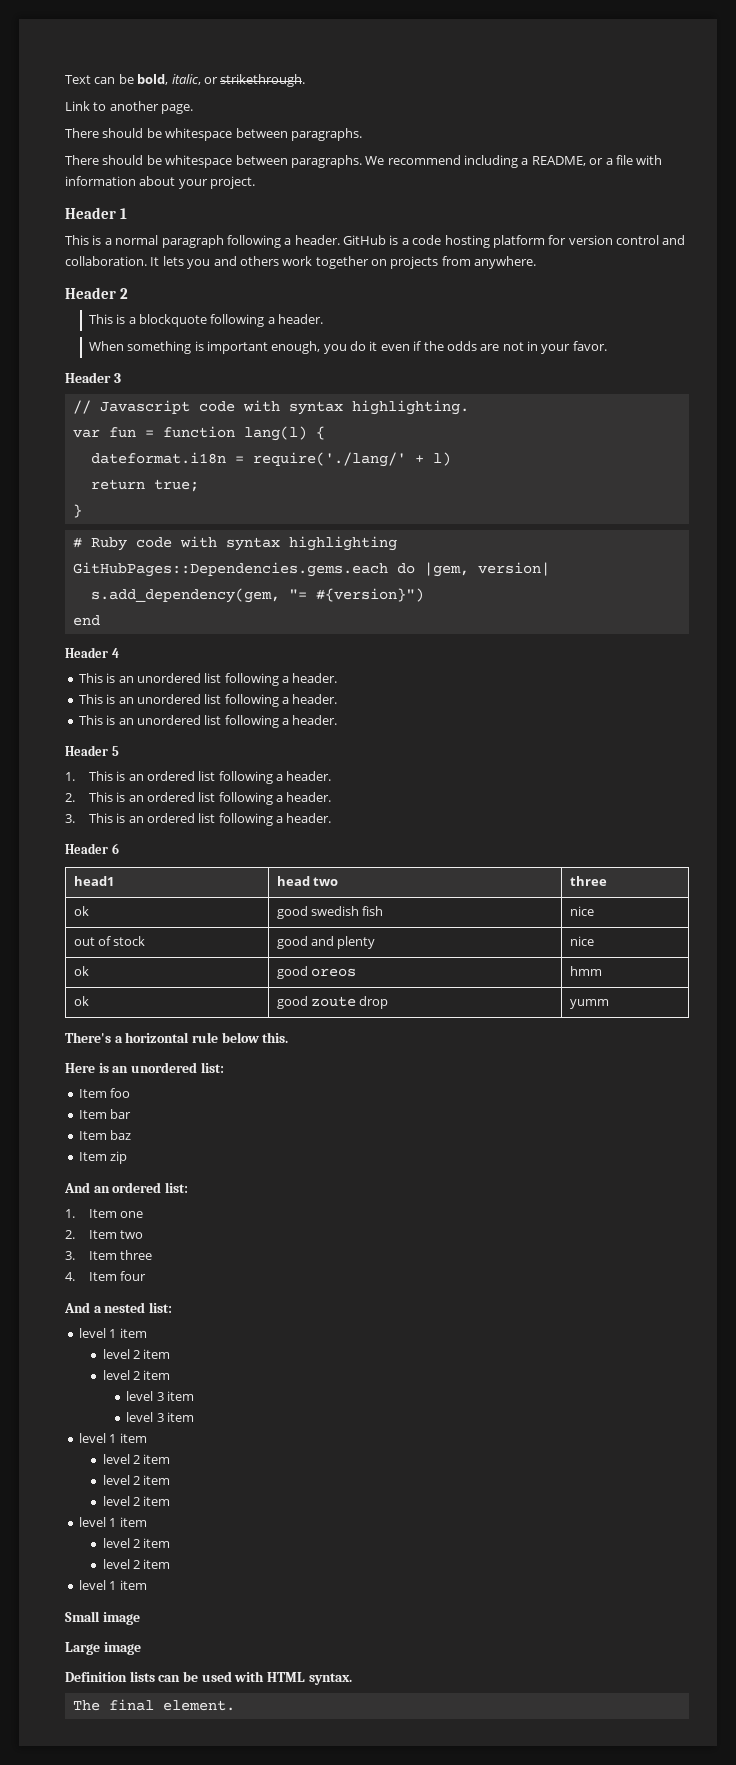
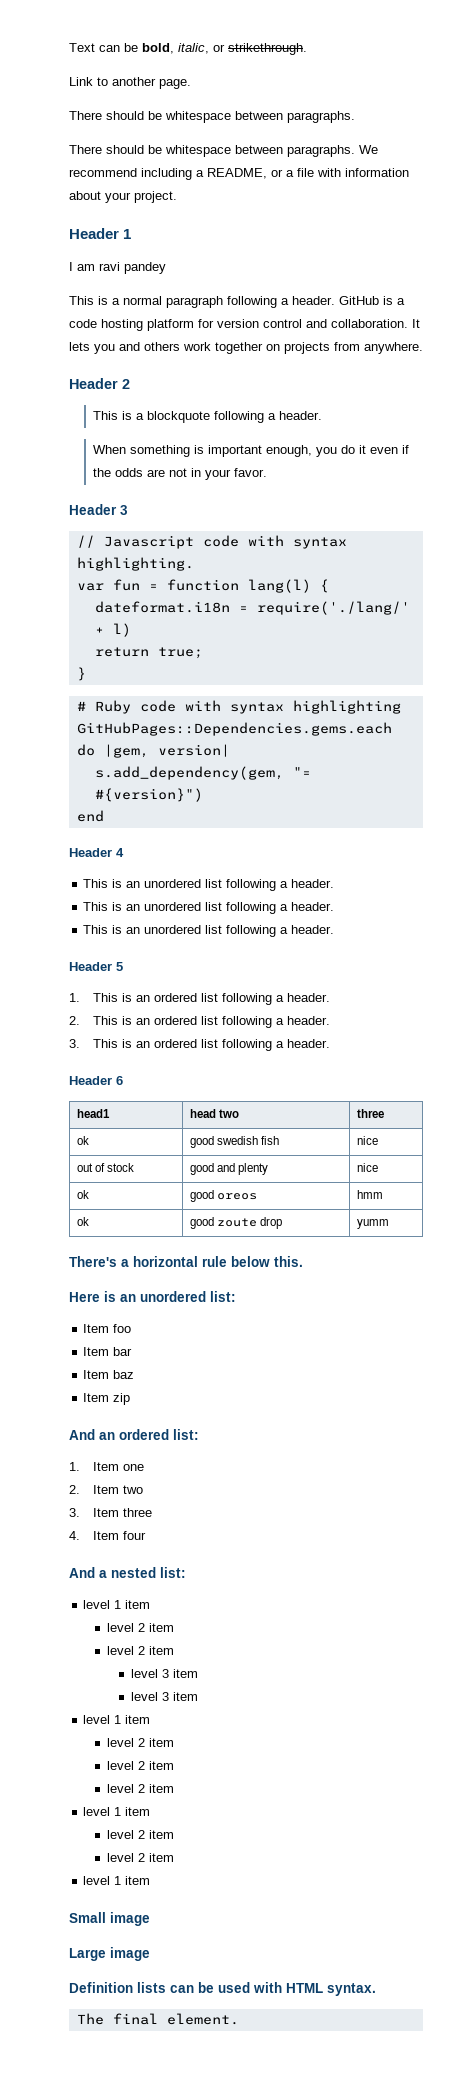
+ I am ravi pandey

